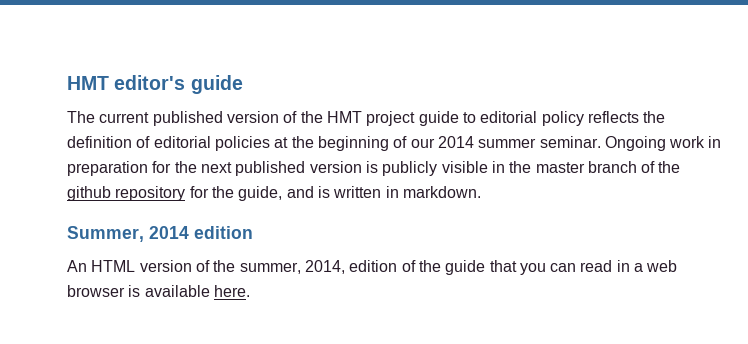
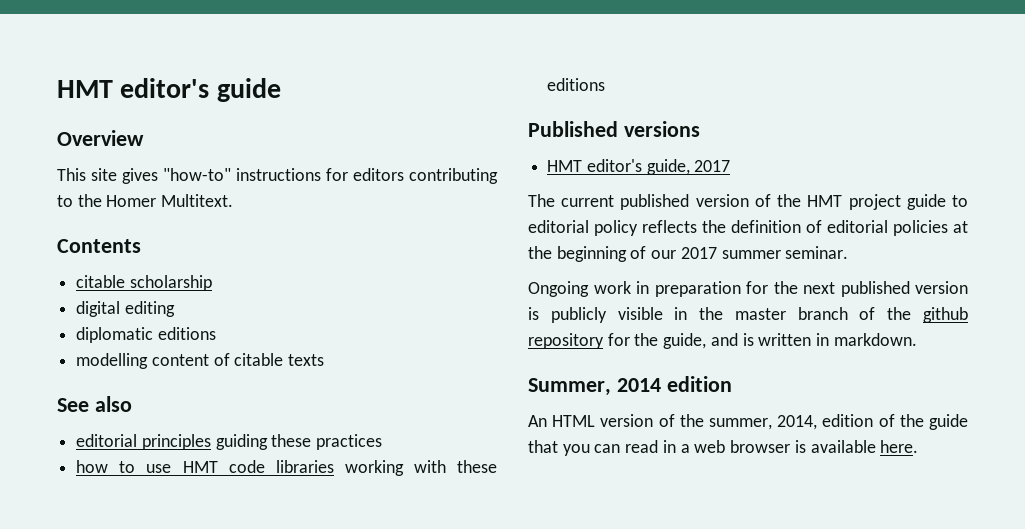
+ Overview
+ This site gives "how-to" instructions for editors contributing to the Homer Multitext.
+ Contents
+ citable scholarship
+ digital editing
+ diplomatic editions
+ modelling content of citable texts
+ See also
+ editorial principles guiding these practices
+ how to use HMT code libraries working with these editions
+ Published versions
+ HMT editor's guide, 2017
- The current published version of the HMT project guide to editorial policy reflects the definition of editorial policies at the beginning of our 2014 summer seminar. Ongoing work in preparation for the next published version is publicly visible in the master branch of the github repository for the guide, and is written in markdown.
+ The current published version of the HMT project guide to editorial policy reflects the definition of editorial policies at the beginning of our 2017 summer seminar.
+ Ongoing work in preparation for the next published version is publicly visible in the master branch of the github repository for the guide, and is written in markdown.

